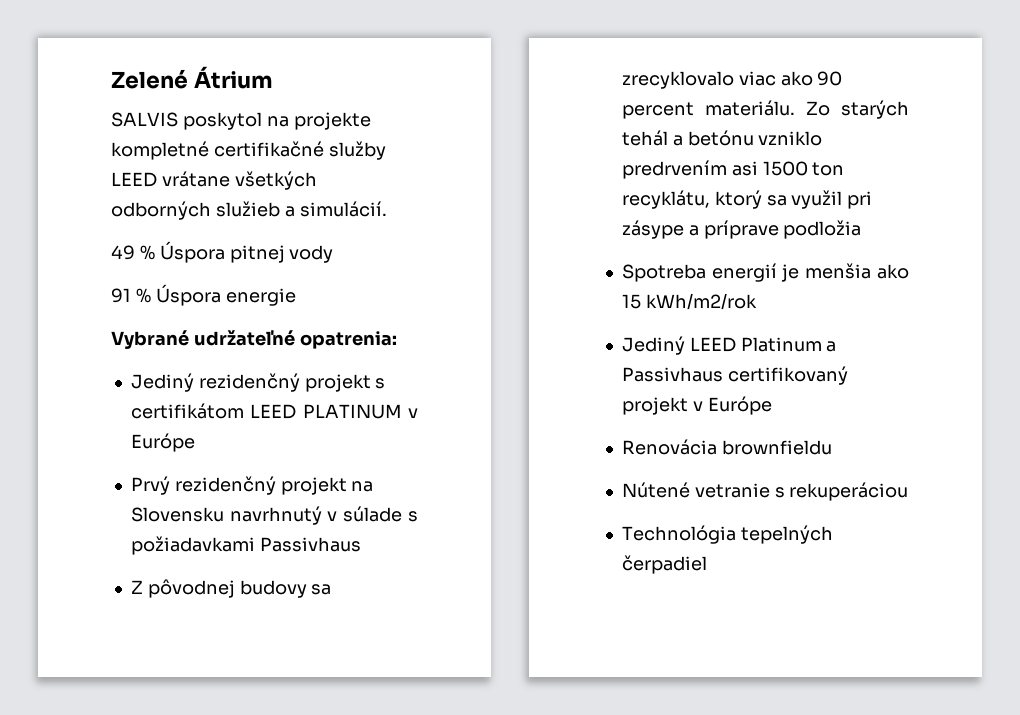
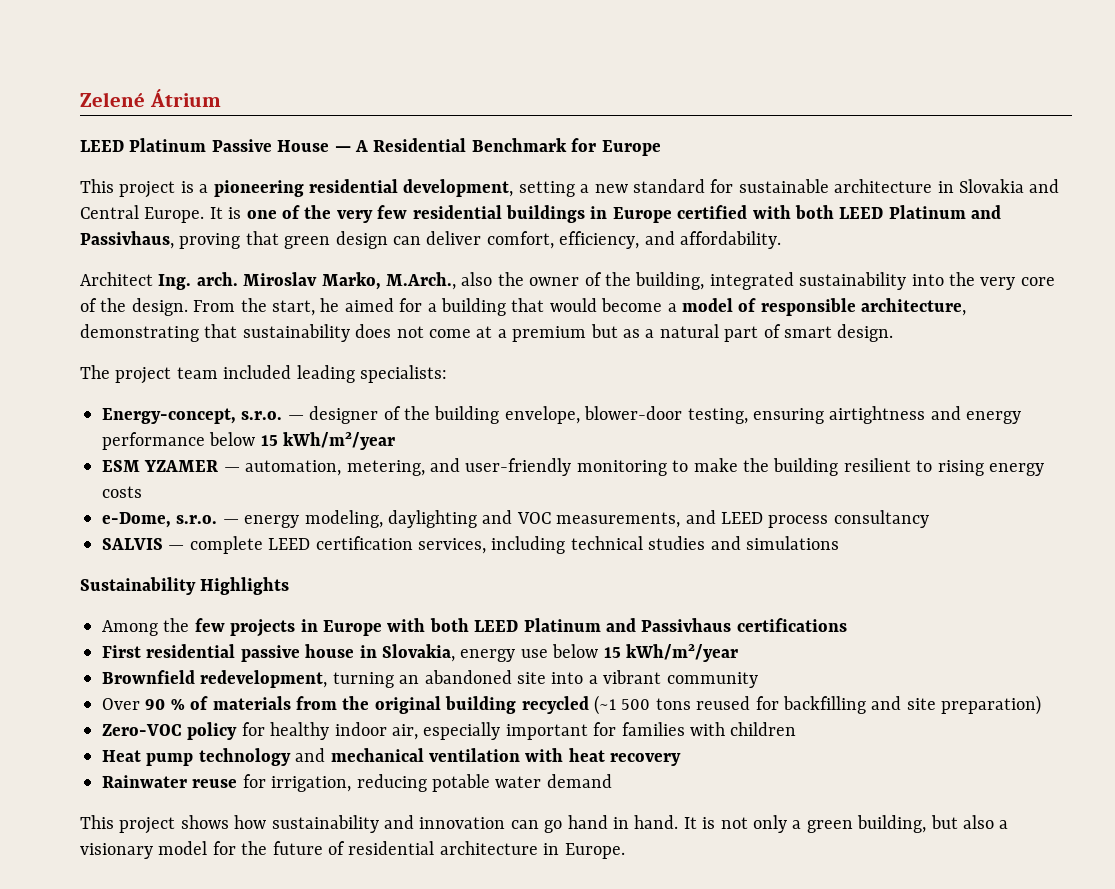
- SALVIS poskytol na projekte kompletné certifikačné služby LEED vrátane všetkých odborných služieb a simulácií.
- 49 % Úspora pitnej vody
- 91 % Úspora energie
- Vybrané udržateľné opatrenia:
- Jediný rezidenčný projekt s certifikátom LEED PLATINUM v Európe
- Prvý rezidenčný projekt na Slovensku navrhnutý v súlade s požiadavkami Passivhaus
- Z pôvodnej budovy sa zrecyklovalo viac ako 90 percent materiálu. Zo starých tehál a betónu vzniklo predrvením asi 1500 ton recyklátu, ktorý sa využil pri zásype a príprave podložia
- Spotreba energií je menšia ako 15 kWh/m2/rok
- Jediný LEED Platinum a Passivhaus certifikovaný projekt v Európe
- Renovácia brownfieldu
- Nútené vetranie s rekuperáciou
- Technológia tepelných čerpadiel
+ LEED Platinum Passive House — A Residential Benchmark for Europe
+ This project is a pioneering residential development, setting a new standard for sustainable architecture in Slovakia and Central Europe. It is one of the very few residential buildings in Europe certified with both LEED Platinum and Passivhaus, proving that green design can deliver comfort, efficiency, and affordability.
+ Architect Ing. arch. Miroslav Marko, M.Arch., also the owner of the building, integrated sustainability into the very core of the design. From the start, he aimed for a building that would become a model of responsible architecture, demonstrating that sustainability does not come at a premium but as a natural part of smart design.
+ The project team included leading specialists:
+ Energy-concept, s.r.o. — designer of the building envelope, blower-door testing, ensuring airtightness and energy performance below 15 kWh/m²/year
+ ESM YZAMER — automation, metering, and user-friendly monitoring to make the building resilient to rising energy costs
+ e-Dome, s.r.o. — energy modeling, daylighting and VOC measurements, and LEED process consultancy
+ SALVIS — complete LEED certification services, including technical studies and simulations
+ Sustainability Highlights
+ Among the few projects in Europe with both LEED Platinum and Passivhaus certifications
+ First residential passive house in Slovakia, energy use below 15 kWh/m²/year
+ Brownfield redevelopment, turning an abandoned site into a vibrant community
+ Over 90 % of materials from the original building recycled (~1 500 tons reused for backfilling and site preparation)
+ Zero-VOC policy for healthy indoor air, especially important for families with children
+ Heat pump technology and mechanical ventilation with heat recovery
+ Rainwater reuse for irrigation, reducing potable water demand
+ This project shows how sustainability and innovation can go hand in hand. It is not only a green building, but also a visionary model for the future of residential architecture in Europe.

